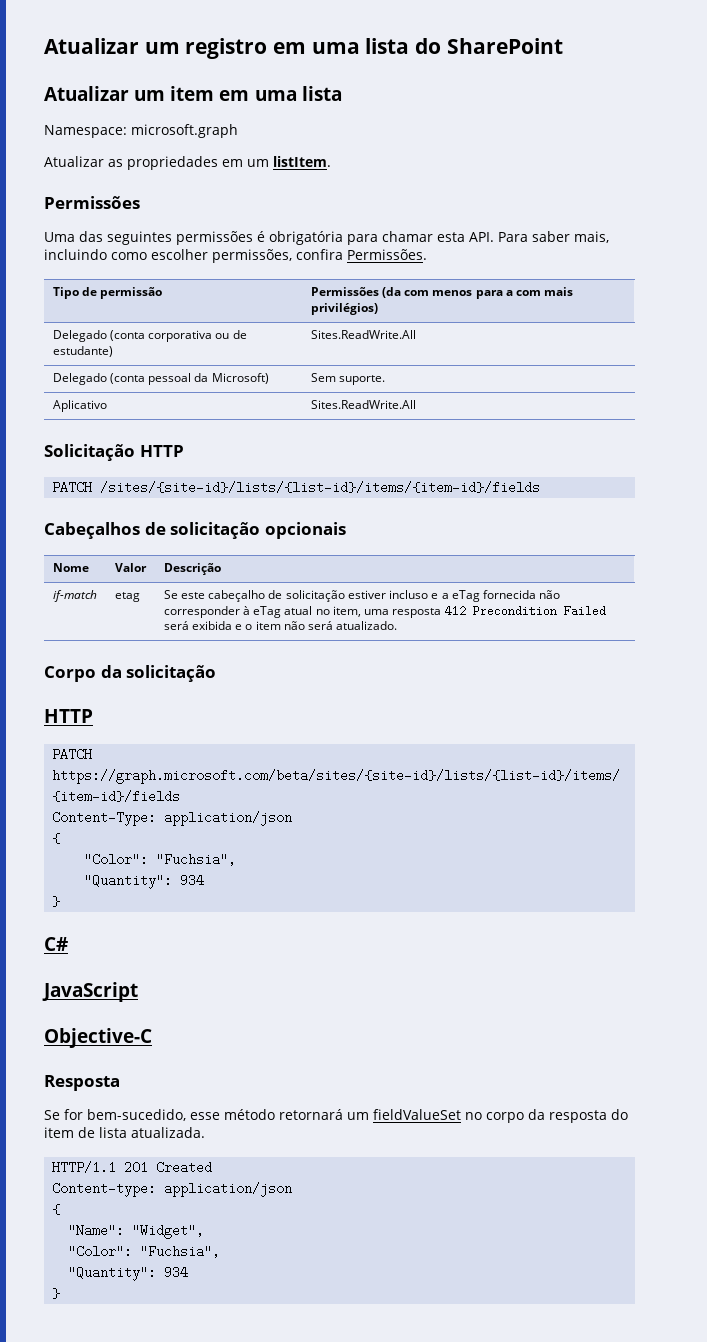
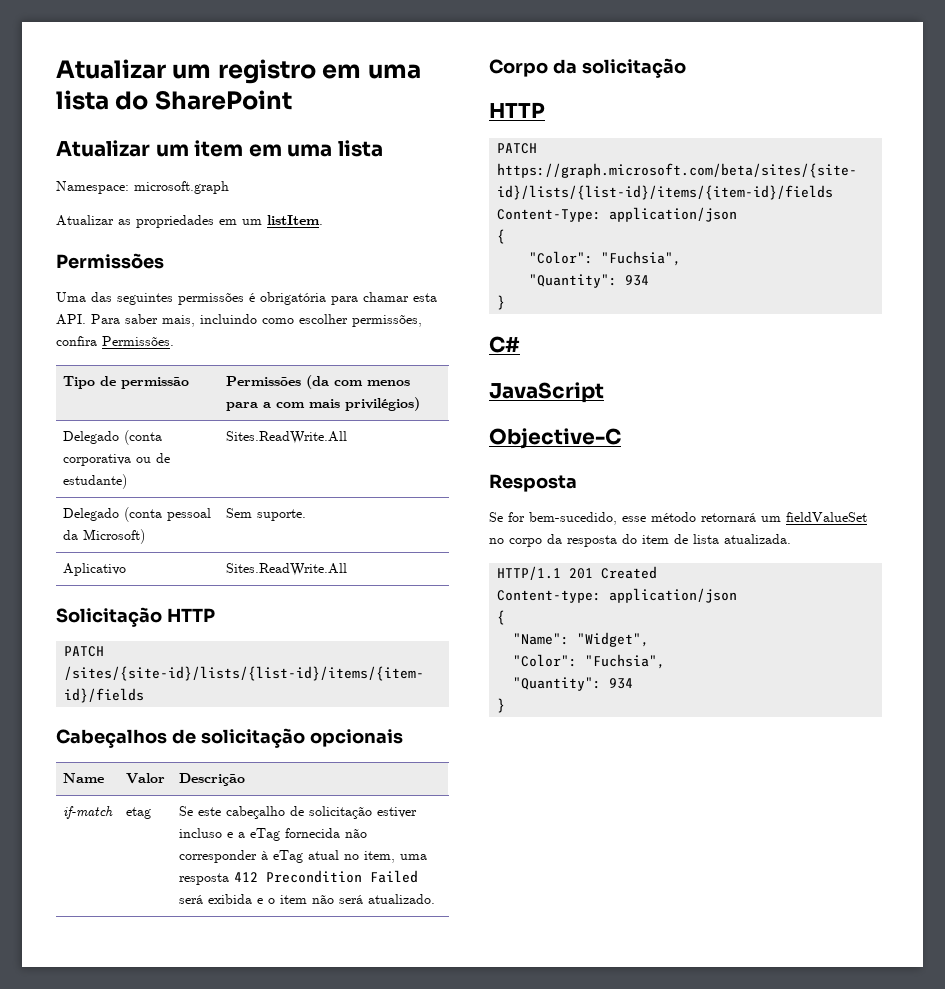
- Nome | Valor | Descrição
+ Name | Valor | Descrição

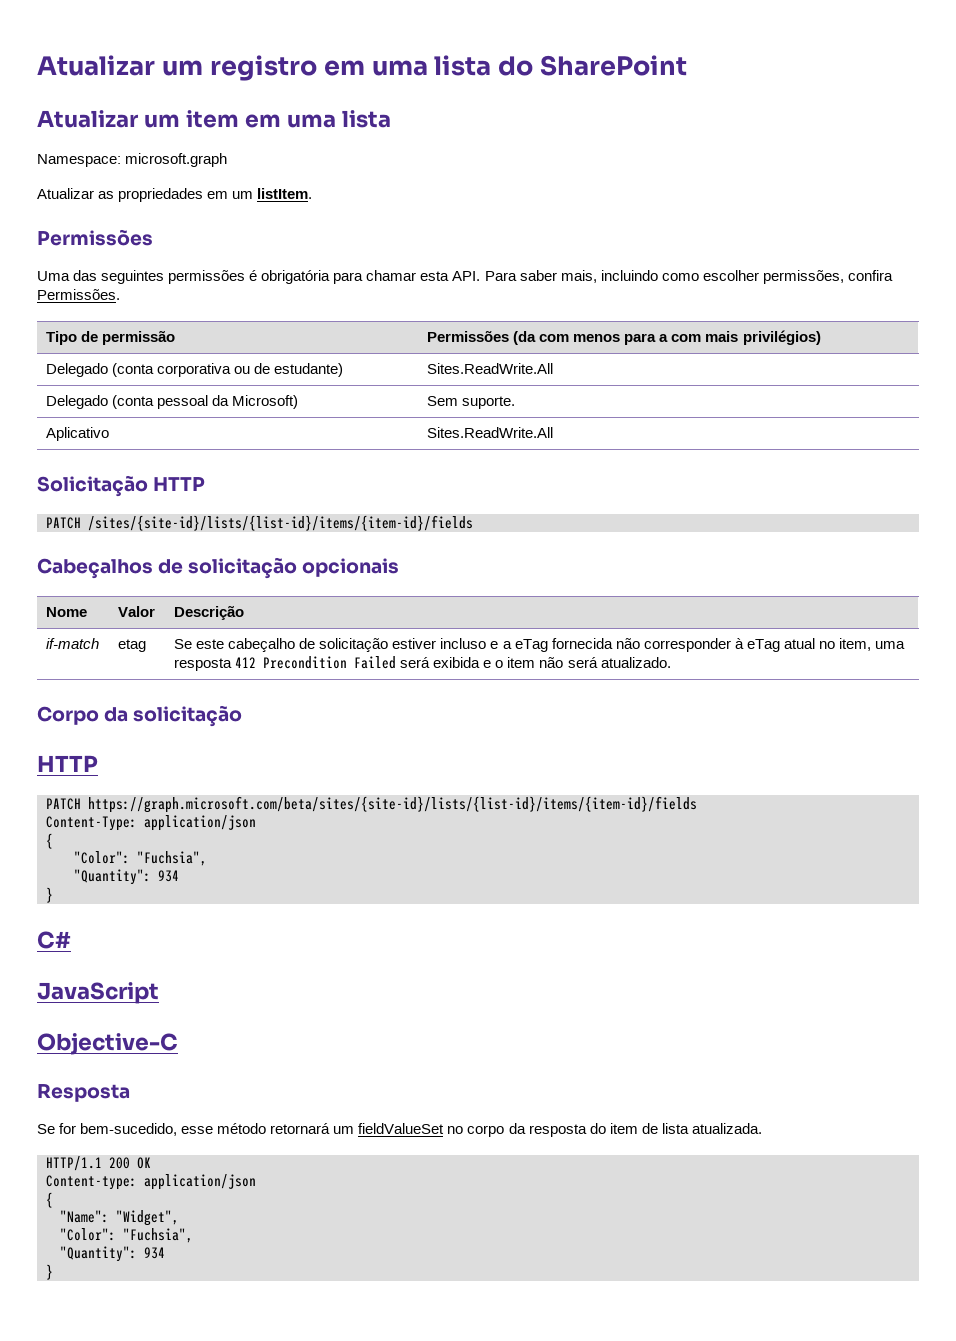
- Name | Valor | Descrição
+ Nome | Valor | Descrição
- HTTP/1.1 201 Created
+ HTTP/1.1 200 OK

